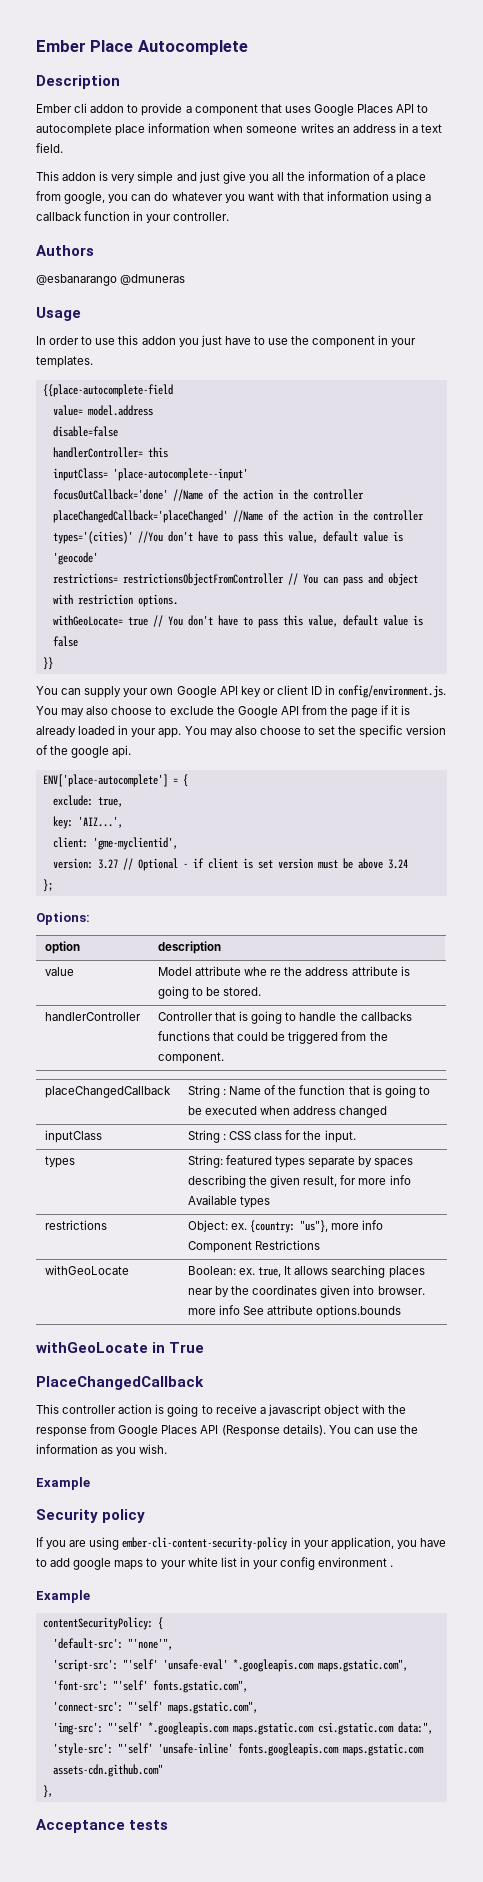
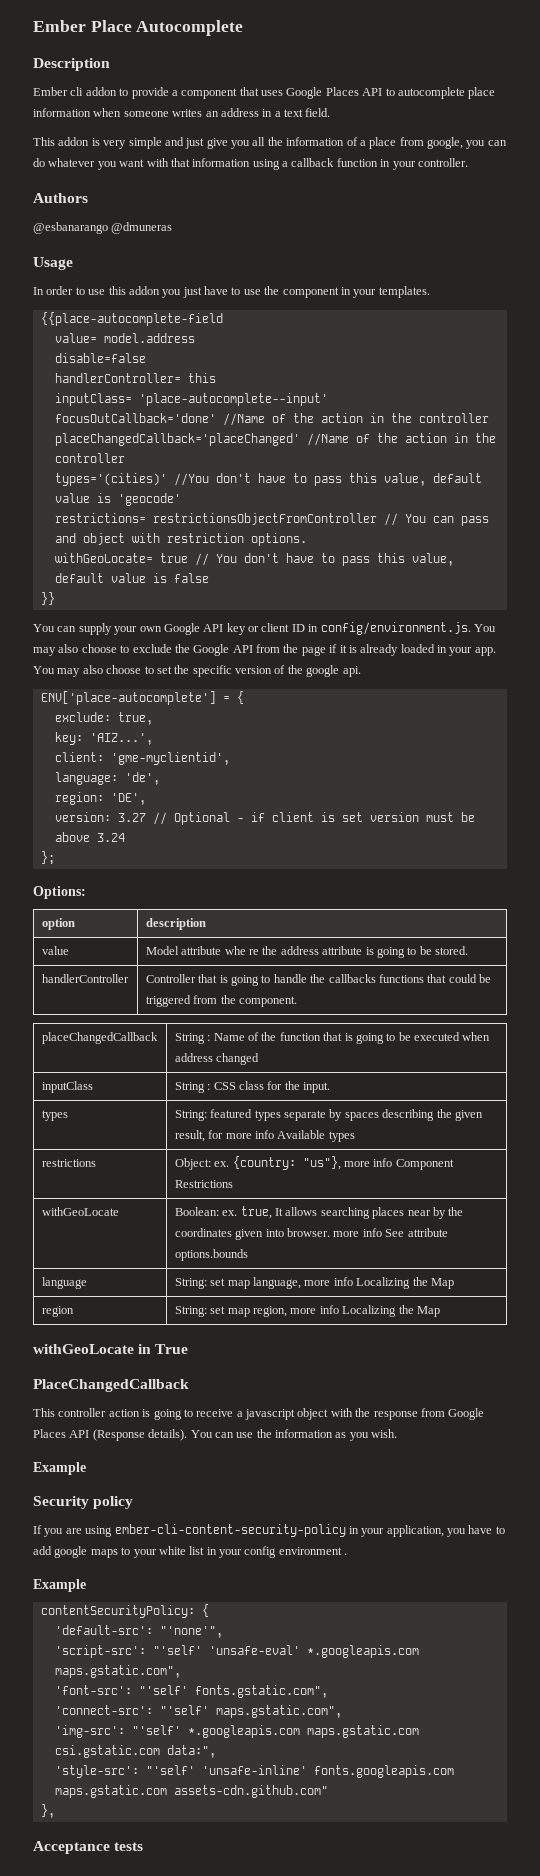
+ language: 'de',
+ region: 'DE',
+ language | String: set map language, more info Localizing the Map
+ region | String: set map region, more info Localizing the Map

